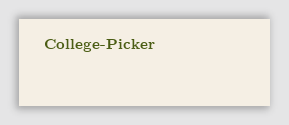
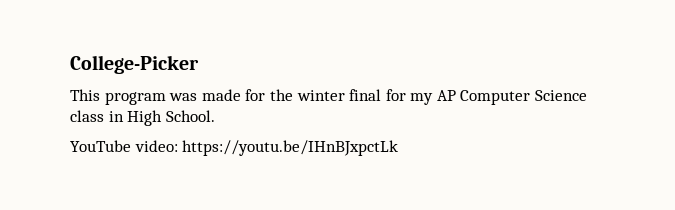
+ This program was made for the winter final for my AP Computer Science class in High School.
+ YouTube video: https://youtu.be/IHnBJxpctLk

